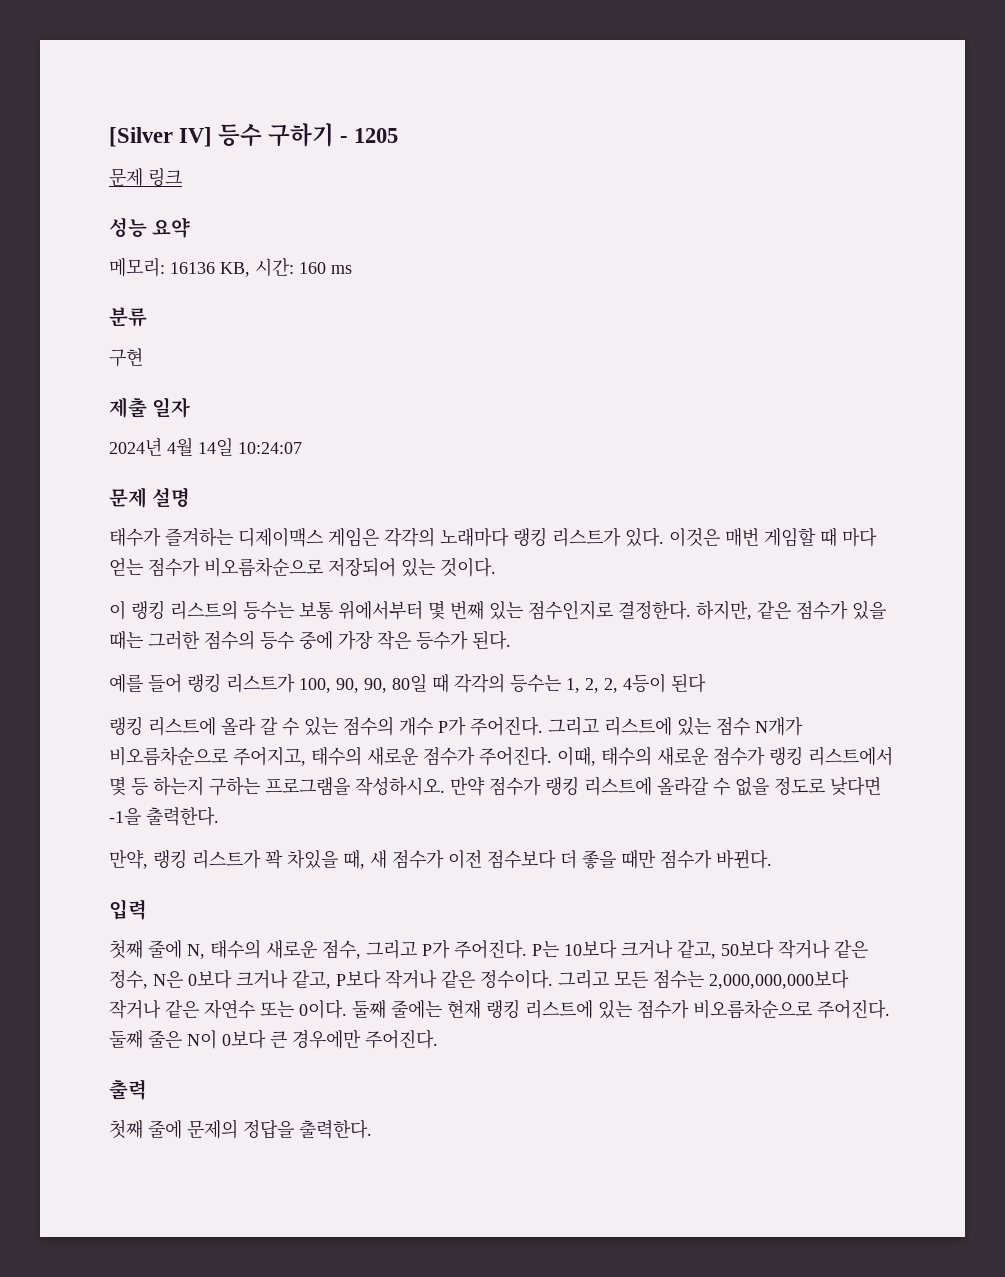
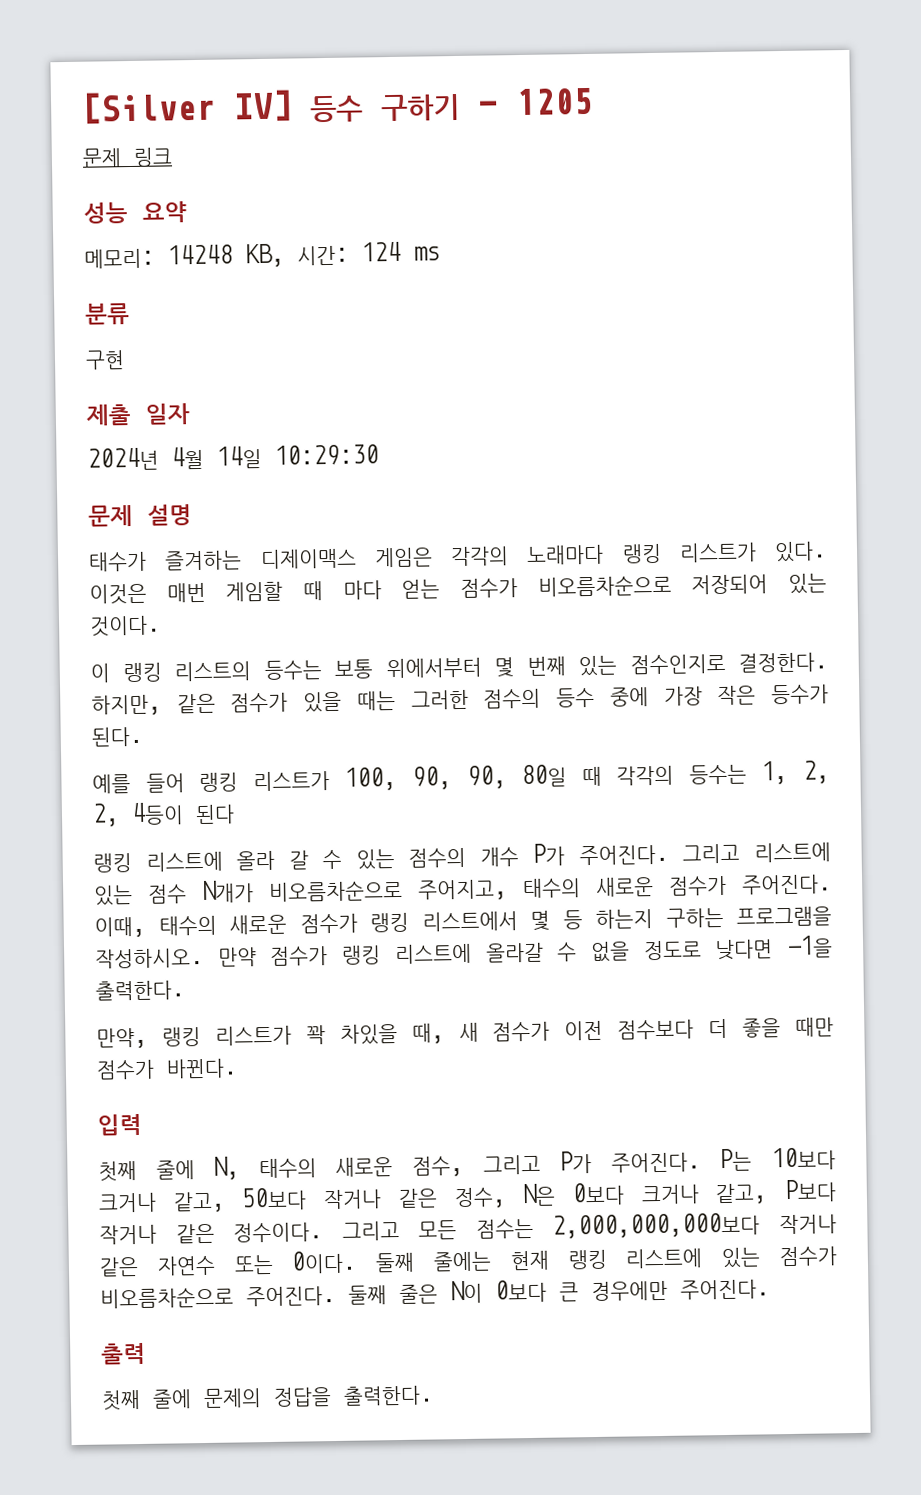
- 메모리: 16136 KB, 시간: 160 ms
+ 메모리: 14248 KB, 시간: 124 ms
- 2024년 4월 14일 10:24:07
+ 2024년 4월 14일 10:29:30

